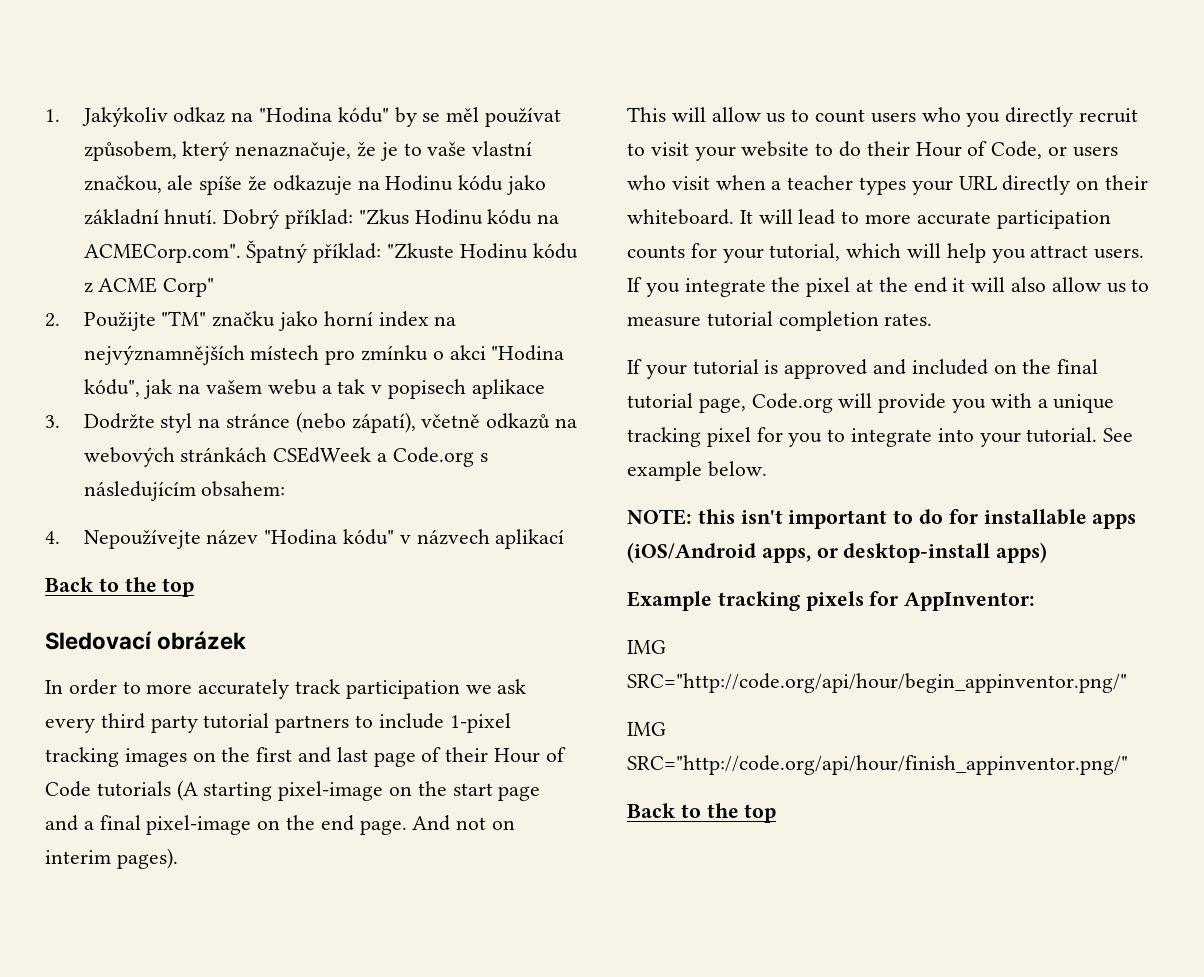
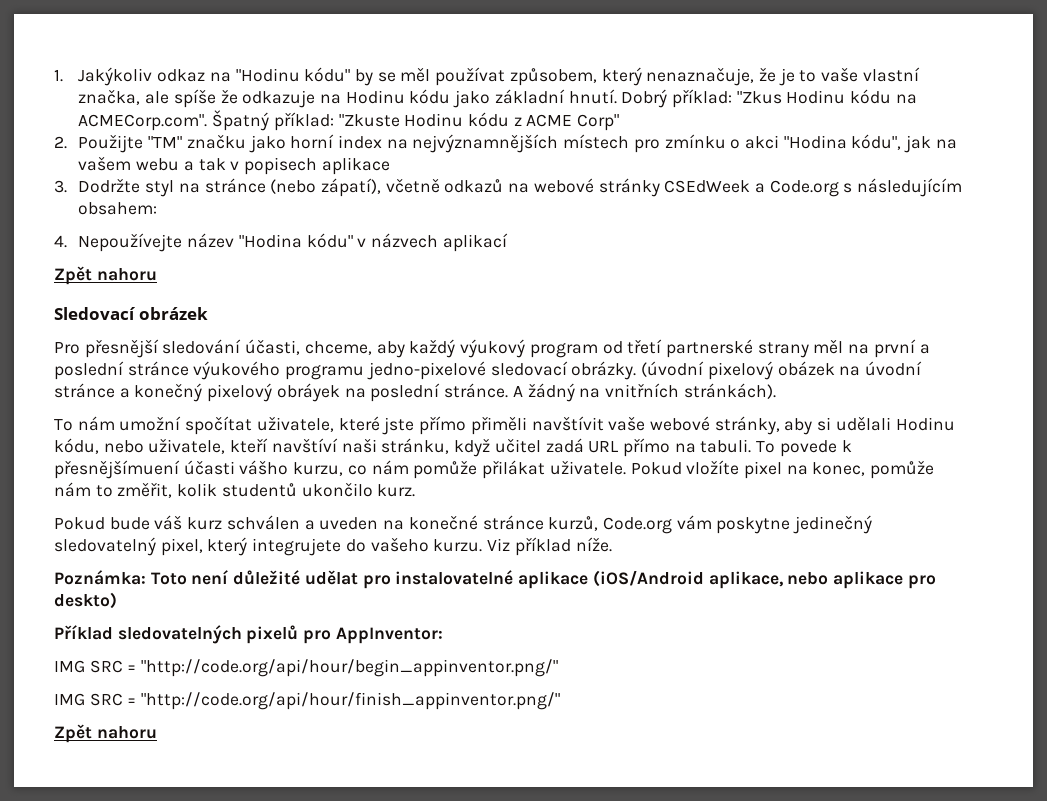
- 1. Jakýkoliv odkaz na "Hodina kódu" by se měl používat způsobem, který nenaznačuje, že je to vaše vlastní značkou, ale spíše že odkazuje na Hodinu kódu jako základní hnutí.
+ 1. Jakýkoliv odkaz na "Hodinu kódu" by se měl používat způsobem, který nenaznačuje, že je to vaše vlastní značka, ale spíše že odkazuje na Hodinu kódu jako základní hnutí.
- 3. Dodržte styl na stránce (nebo zápatí), včetně odkazů na webových stránkách CSEdWeek a Code.org s následujícím obsahem:
+ 3. Dodržte styl na stránce (nebo zápatí), včetně odkazů na webové stránky CSEdWeek a Code.org s následujícím obsahem:
  4. Nepoužívejte název "Hodina kódu" v názvech aplikací
- Back to the top
+ Zpět nahoru
  Sledovací obrázek
- In order to more accurately track participation we ask every third party tutorial partners to include 1-pixel tracking images on the first and last page of their Hour of Code tutorials (A starting pixel-image on the start page and a final pixel-image on the end page. And not on interim pages).
- This will allow us to count users who you directly recruit to visit your website to do their Hour of Code, or users who visit when a teacher types your URL directly on their whiteboard. It will lead to more accurate participation counts for your tutorial, which will help you attract users. If you integrate the pixel at the end it will also allow us to measure tutorial completion rates.
- If your tutorial is approved and included on the final tutorial page, Code.org will provide you with a unique tracking pixel for you to integrate into your tutorial. See example below.
- NOTE: this isn't important to do for installable apps (iOS/Android apps, or desktop-install apps)
- Example tracking pixels for AppInventor:
- IMG SRC="http://code.org/api/hour/begin_appinventor.png/"
- IMG SRC="http://code.org/api/hour/finish_appinventor.png/"
- Back to the top
+ Pro přesnější sledování účasti, chceme, aby každý výukový program od třetí partnerské strany měl na první a poslední stránce výukového programu jedno-pixelové sledovací obrázky. (úvodní pixelový obázek na úvodní stránce a konečný pixelový obráyek na poslední stránce. A žádný na vnitřních stránkách).
+ To nám umožní spočítat uživatele, které jste přímo přiměli navštívit vaše webové stránky, aby si udělali Hodinu kódu, nebo uživatele, kteří navštíví naši stránku, když učitel zadá URL přímo na tabuli. To povede k přesnějšímuení účasti vášho kurzu, co nám pomůže přilákat uživatele. Pokud vložíte pixel na konec, pomůže nám to změřit, kolik studentů ukončilo kurz.
+ Pokud bude váš kurz schválen a uveden na konečné stránce kurzů, Code.org vám poskytne jedinečný sledovatelný pixel, který integrujete do vašeho kurzu. Viz příklad níže.
+ Poznámka: Toto není důležité udělat pro instalovatelné aplikace (iOS/Android aplikace, nebo aplikace pro deskto)
+ Příklad sledovatelných pixelů pro AppInventor:
+ IMG SRC = "http://code.org/api/hour/begin_appinventor.png/"
+ IMG SRC = "http://code.org/api/hour/finish_appinventor.png/"
+ Zpět nahoru

